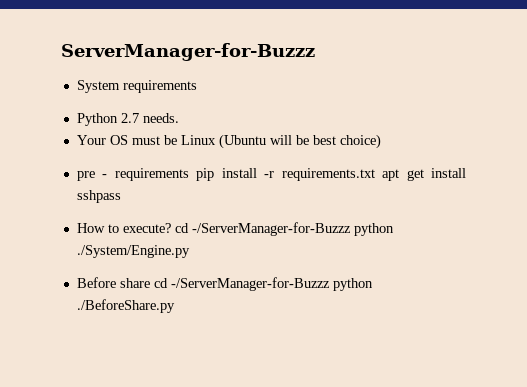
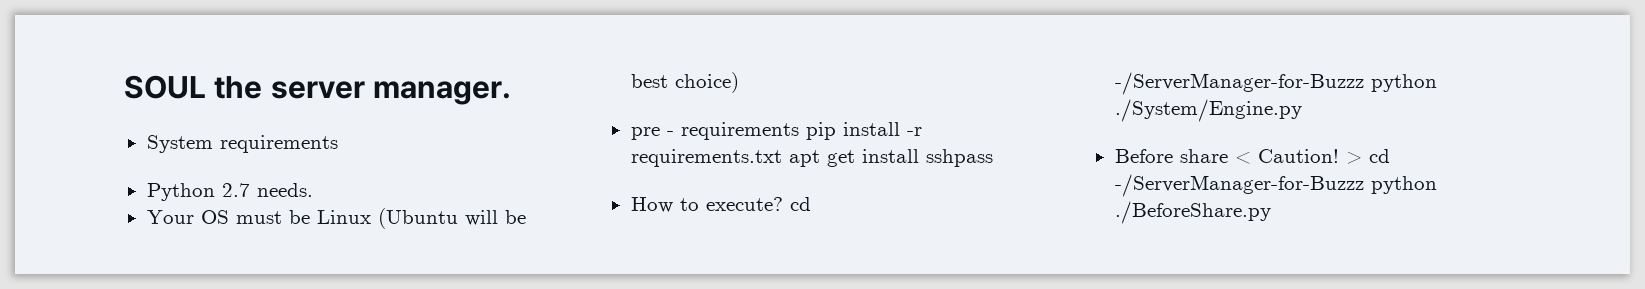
- ServerManager-for-Buzzz
+ SOUL the server manager.
- Before share cd -/ServerManager-for-Buzzz python ./BeforeShare.py
+ Before share < Caution! > cd -/ServerManager-for-Buzzz python ./BeforeShare.py

